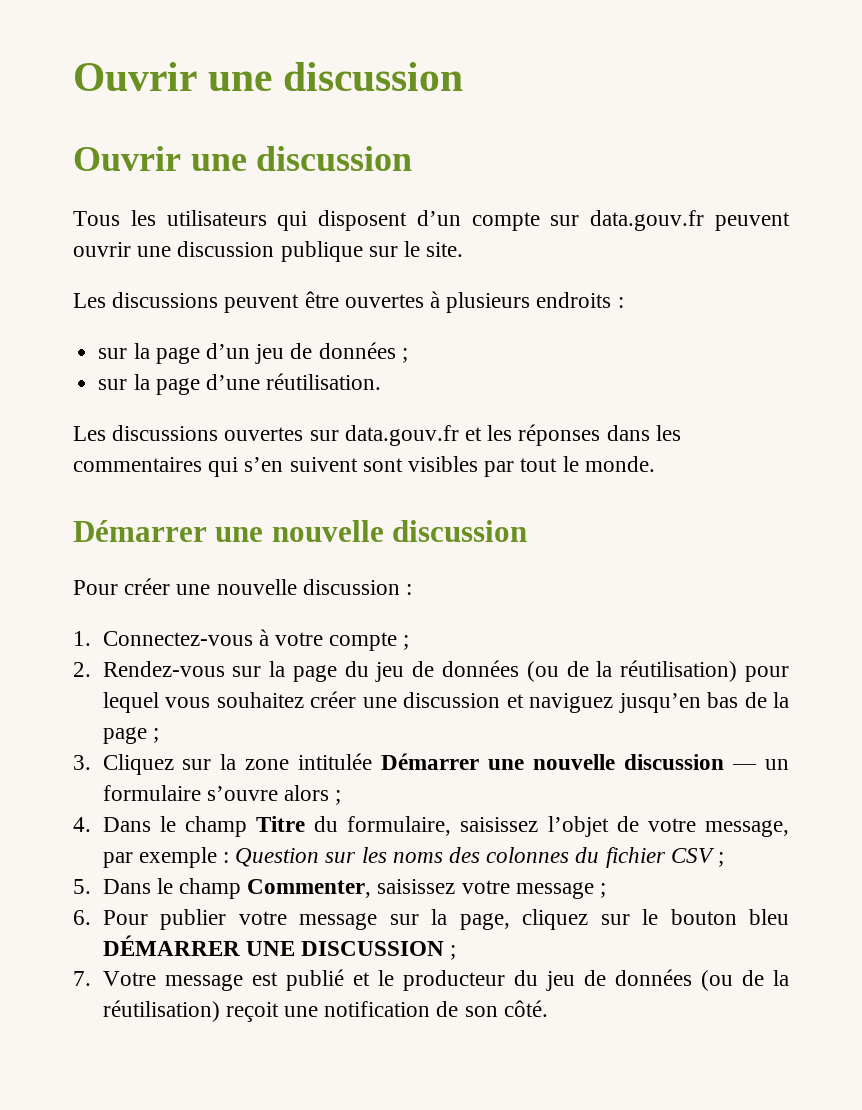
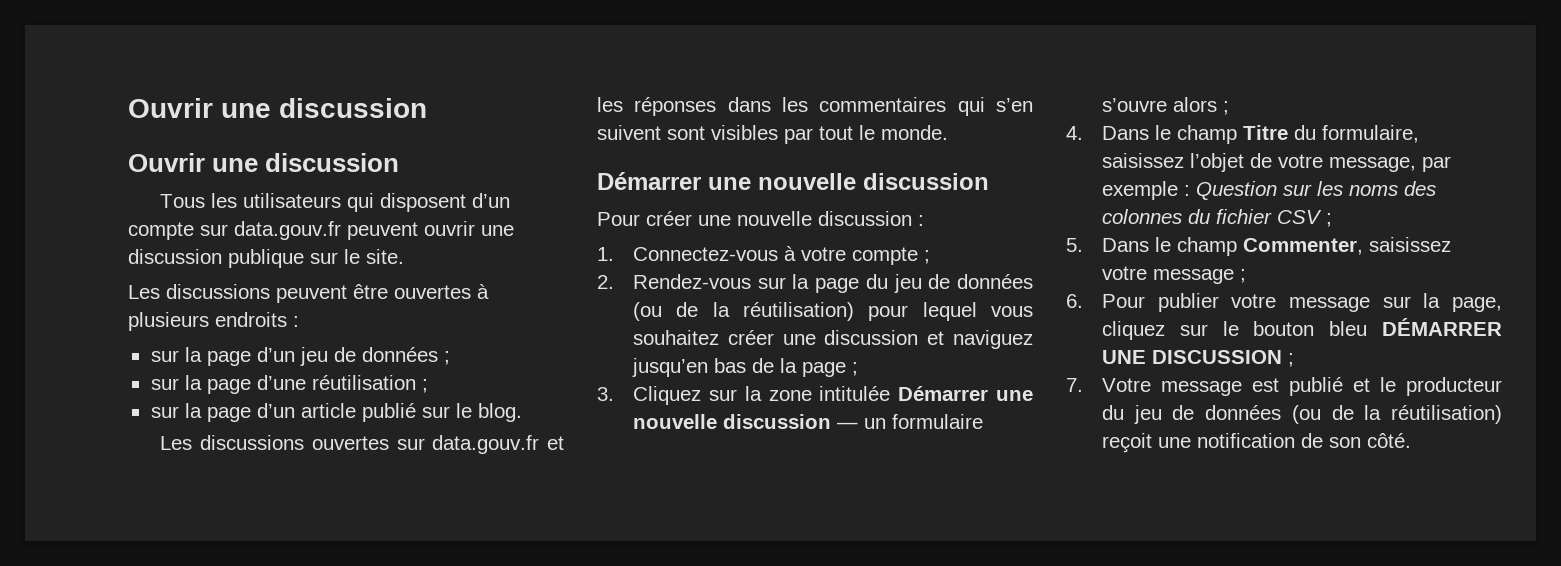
- sur la page d’une réutilisation.
+ sur la page d’une réutilisation ;
+ sur la page d’un article publié sur le blog.

